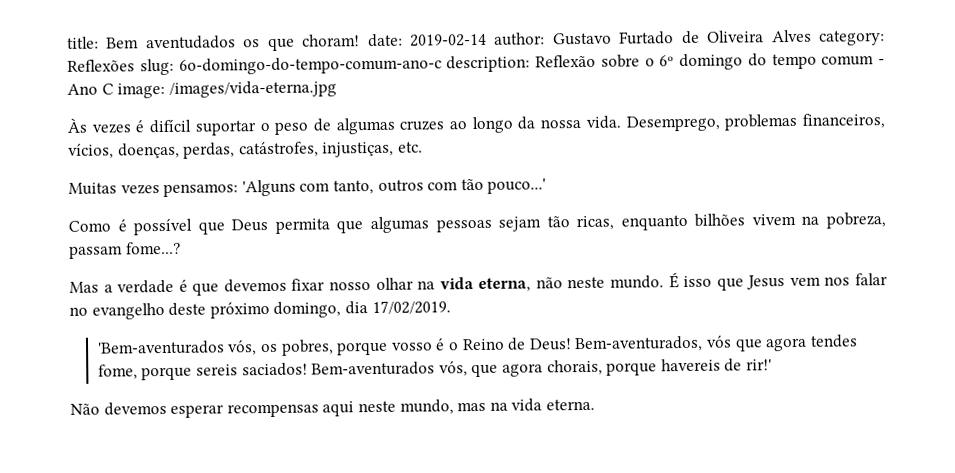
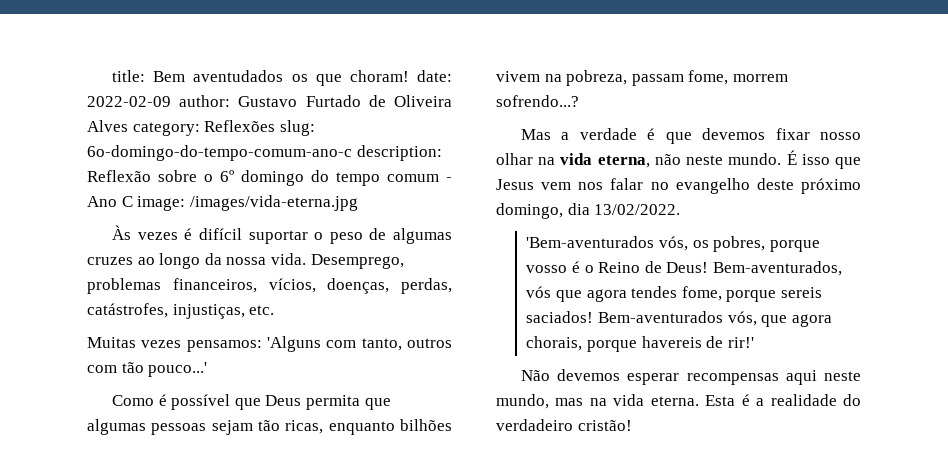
- title: Bem aventudados os que choram! date: 2019-02-14 author: Gustavo Furtado de Oliveira Alves category: Reflexões slug: 6o-domingo-do-tempo-comum-ano-c description: Reflexão sobre o 6º domingo do tempo comum - Ano C image: /images/vida-eterna.jpg
+ title: Bem aventudados os que choram! date: 2022-02-09 author: Gustavo Furtado de Oliveira Alves category: Reflexões slug: 6o-domingo-do-tempo-comum-ano-c description: Reflexão sobre o 6º domingo do tempo comum - Ano C image: /images/vida-eterna.jpg
- Como é possível que Deus permita que algumas pessoas sejam tão ricas, enquanto bilhões vivem na pobreza, passam fome...?
+ Como é possível que Deus permita que algumas pessoas sejam tão ricas, enquanto bilhões vivem na pobreza, passam fome, morrem sofrendo...?
- É isso que Jesus vem nos falar no evangelho deste próximo domingo, dia 17/02/2019.
+ É isso que Jesus vem nos falar no evangelho deste próximo domingo, dia 13/02/2022.
+ Esta é a realidade do verdadeiro cristão!

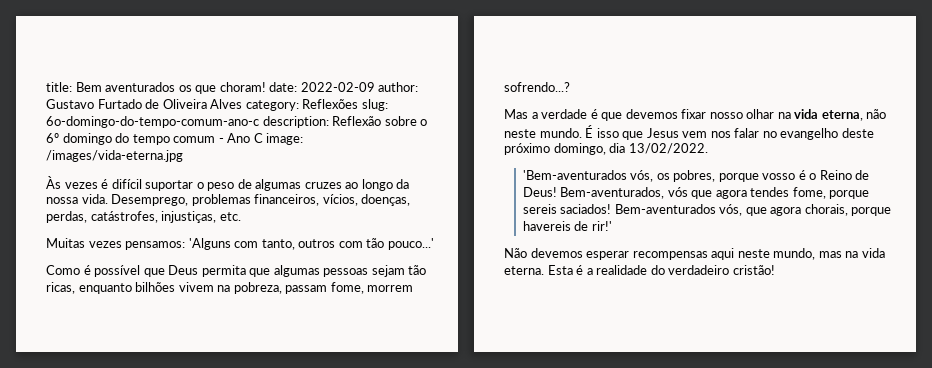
- title: Bem aventudados os que choram! date: 2022-02-09 author: Gustavo Furtado de Oliveira Alves category: Reflexões slug: 6o-domingo-do-tempo-comum-ano-c description: Reflexão sobre o 6º domingo do tempo comum - Ano C image: /images/vida-eterna.jpg
+ title: Bem aventurados os que choram! date: 2022-02-09 author: Gustavo Furtado de Oliveira Alves category: Reflexões slug: 6o-domingo-do-tempo-comum-ano-c description: Reflexão sobre o 6º domingo do tempo comum - Ano C image: /images/vida-eterna.jpg

